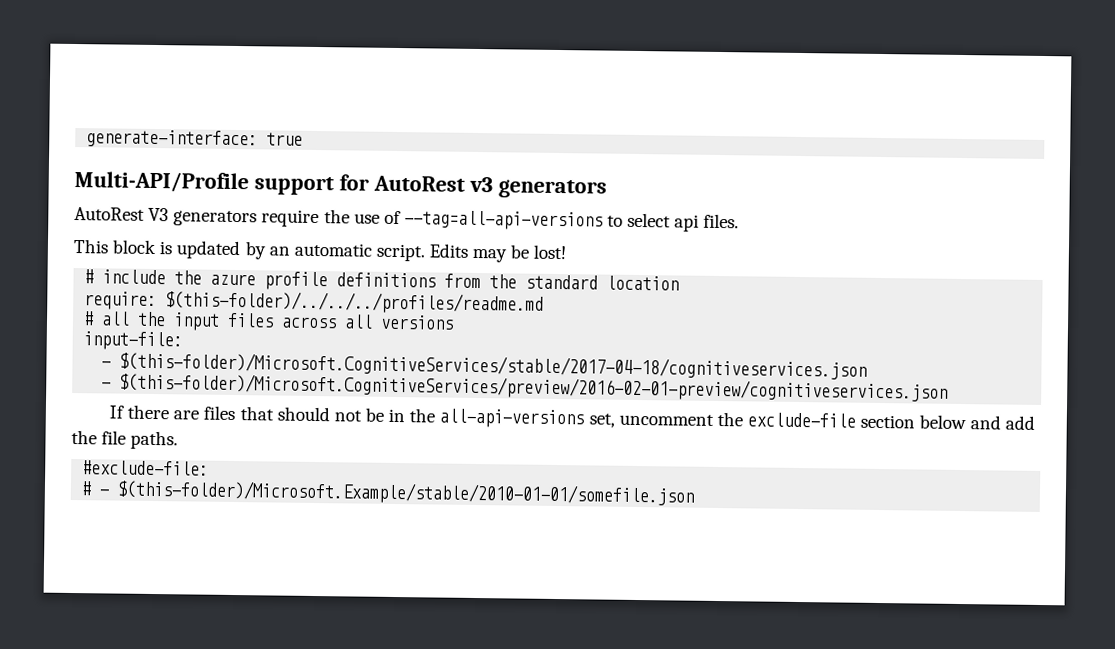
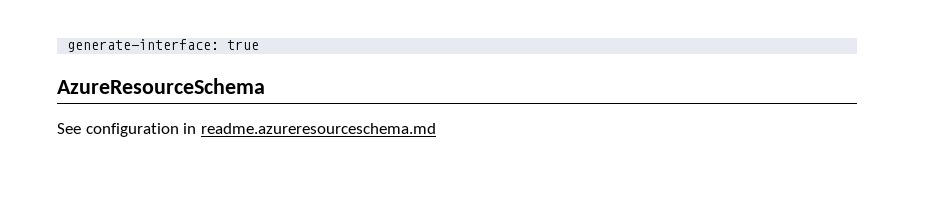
- Multi-API/Profile support for AutoRest v3 generators
- AutoRest V3 generators require the use of --tag=all-api-versions to select api files.
- This block is updated by an automatic script. Edits may be lost!
- # include the azure profile definitions from the standard location
- require: $(this-folder)/../../../profiles/readme.md
- # all the input files across all versions
- input-file:
- - $(this-folder)/Microsoft.CognitiveServices/stable/2017-04-18/cognitiveservices.json
- - $(this-folder)/Microsoft.CognitiveServices/preview/2016-02-01-preview/cognitiveservices.json
- If there are files that should not be in the all-api-versions set, uncomment the exclude-file section below and add the file paths.
- #exclude-file:
- # - $(this-folder)/Microsoft.Example/stable/2010-01-01/somefile.json
+ AzureResourceSchema
+ See configuration in readme.azureresourceschema.md

